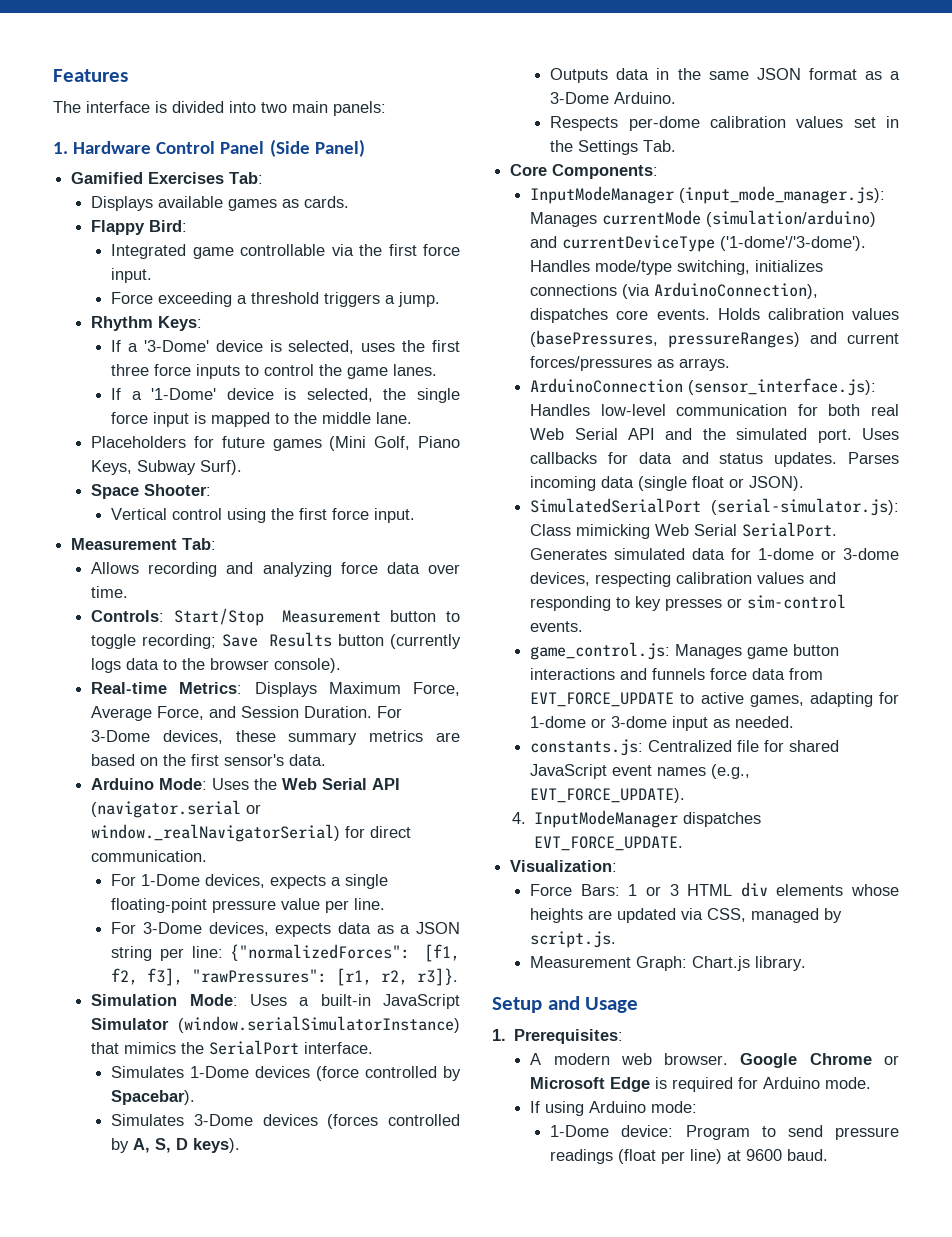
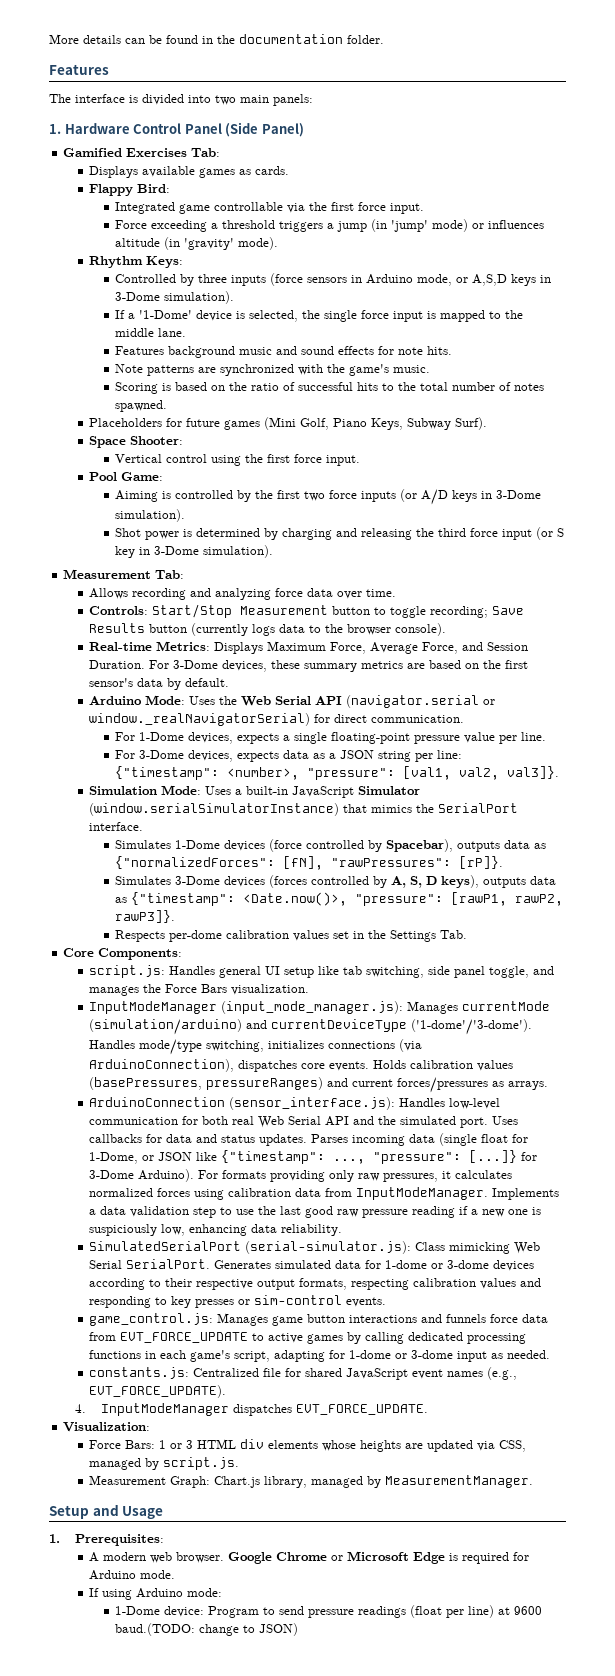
+ More details can be found in the documentation folder.
- Force exceeding a threshold triggers a jump.
+ Force exceeding a threshold triggers a jump (in 'jump' mode) or influences altitude (in 'gravity' mode).
  Rhythm Keys:
- If a '3-Dome' device is selected, uses the first three force inputs to control the game lanes.
+ Controlled by three inputs (force sensors in Arduino mode, or A,S,D keys in 3-Dome simulation).
+ Features background music and sound effects for note hits.
+ Note patterns are synchronized with the game's music.
+ Scoring is based on the ratio of successful hits to the total number of notes spawned.
+ Pool Game:
+ Aiming is controlled by the first two force inputs (or A/D keys in 3-Dome simulation).
+ Shot power is determined by charging and releasing the third force input (or S key in 3-Dome simulation).
- For 3-Dome devices, these summary metrics are based on the first sensor's data.
+ For 3-Dome devices, these summary metrics are based on the first sensor's data by default.
- For 3-Dome devices, expects data as a JSON string per line: {"normalizedForces": [f1, f2, f3], "rawPressures": [r1, r2, r3]}.
+ For 3-Dome devices, expects data as a JSON string per line: {"timestamp": <number>, "pressure": [val1, val2, val3]}.
- Simulates 1-Dome devices (force controlled by Spacebar).
+ Simulates 1-Dome devices (force controlled by Spacebar), outputs data as {"normalizedForces": [fN], "rawPressures": [rP]}.
- Simulates 3-Dome devices (forces controlled by A, S, D keys).
- Outputs data in the same JSON format as a 3-Dome Arduino.
+ Simulates 3-Dome devices (forces controlled by A, S, D keys), outputs data as {"timestamp": <Date.now()>, "pressure": [rawP1, rawP2, rawP3]}.
+ script.js: Handles general UI setup like tab switching, side panel toggle, and manages the Force Bars visualization.
- Parses incoming data (single float or JSON).
+ Parses incoming data (single float for 1-Dome, or JSON like {"timestamp": ..., "pressure": [...]} for 3-Dome Arduino). For formats providing only raw pressures, it calculates normalized forces using calibration data from InputModeManager. Implements a data validation step to use the last good raw pressure reading if a new one is suspiciously low, enhancing data reliability.
- Generates simulated data for 1-dome or 3-dome devices, respecting calibration values and responding to key presses or sim-control events.
+ Generates simulated data for 1-dome or 3-dome devices according to their respective output formats, respecting calibration values and responding to key presses or sim-control events.
- game_control.js: Manages game button interactions and funnels force data from EVT_FORCE_UPDATE to active games, adapting for 1-dome or 3-dome input as needed.
+ game_control.js: Manages game button interactions and funnels force data from EVT_FORCE_UPDATE to active games by calling dedicated processing functions in each game's script, adapting for 1-dome or 3-dome input as needed.
- Measurement Graph: Chart.js library.
+ Measurement Graph: Chart.js library, managed by MeasurementManager.
- 1-Dome device: Program to send pressure readings (float per line) at 9600 baud.
+ 1-Dome device: Program to send pressure readings (float per line) at 9600 baud.(TODO: change to JSON)

